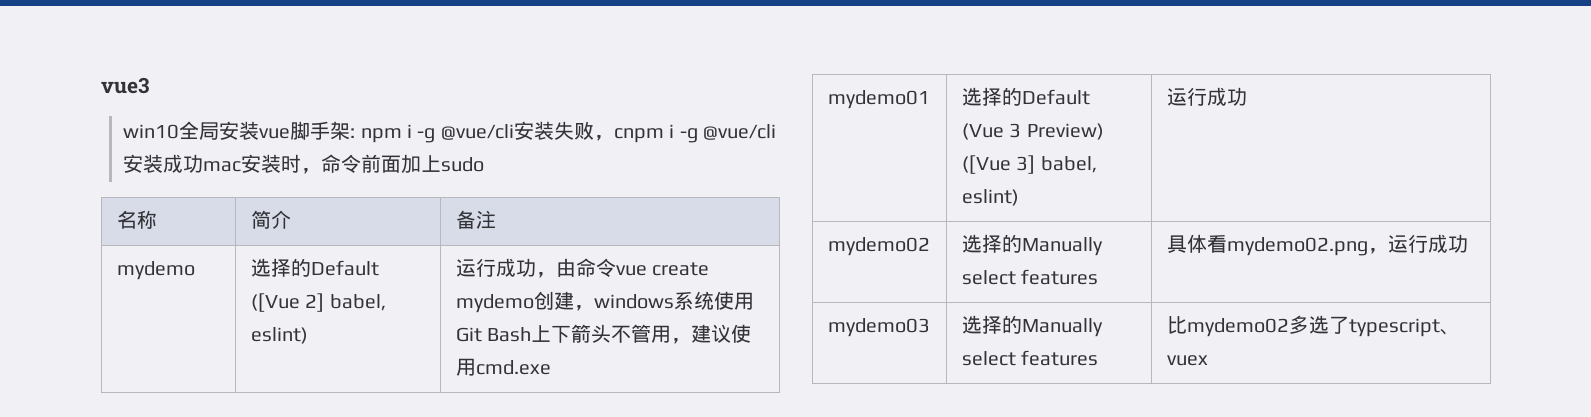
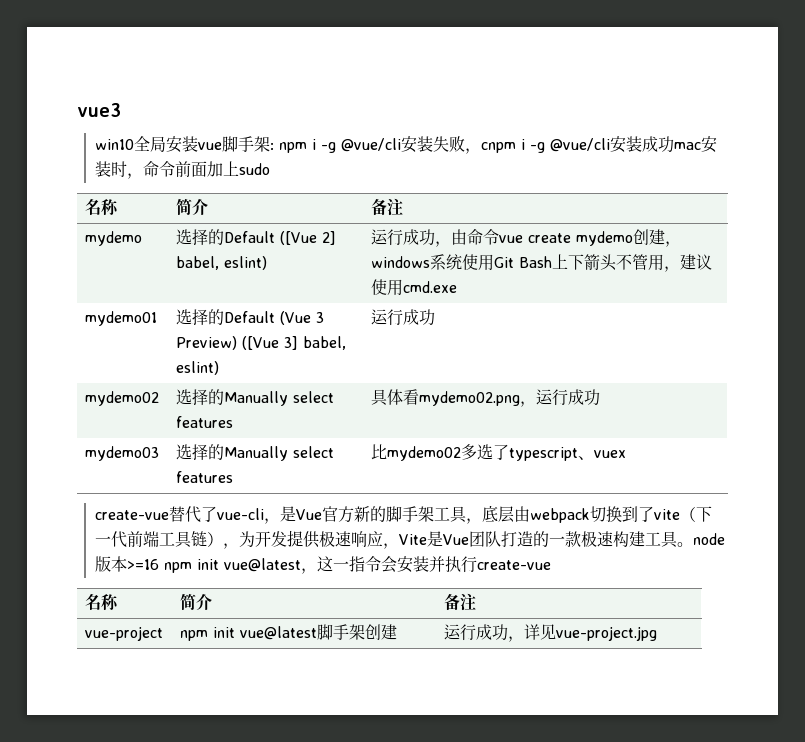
+ create-vue替代了vue-cli，是Vue官方新的脚手架工具，底层由webpack切换到了vite（下一代前端工具链），为开发提供极速响应，Vite是Vue团队打造的一款极速构建工具。node版本>=16 npm init vue@latest，这一指令会安装并执行create-vue
+ 名称 | 简介 | 备注
+ vue-project | npm init vue@latest脚手架创建 | 运行成功，详见vue-project.jpg

